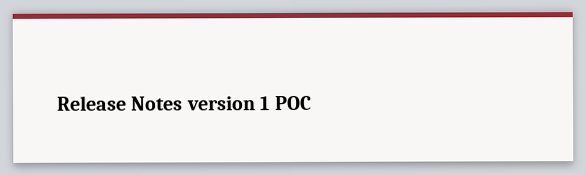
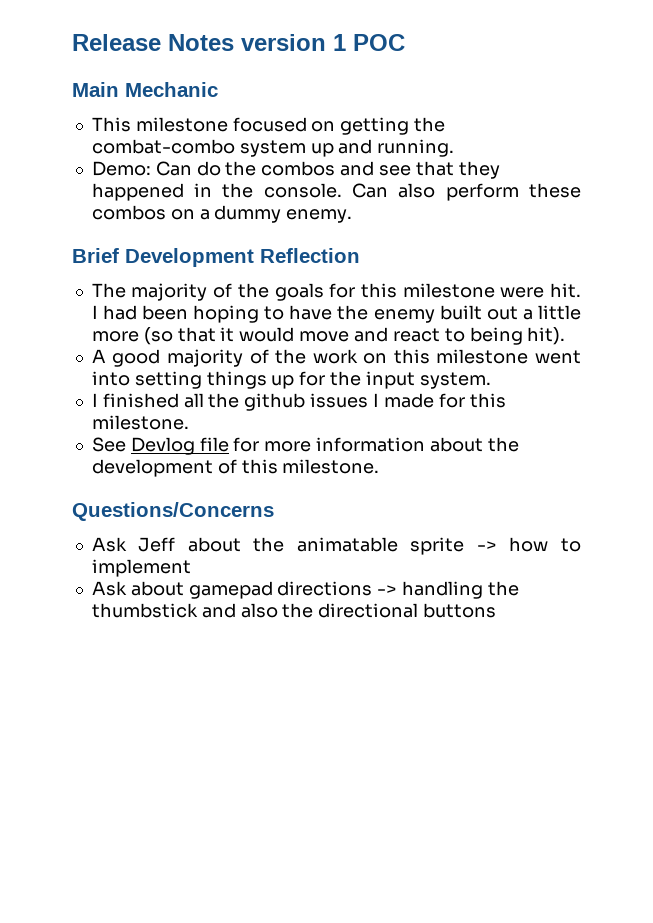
+ Main Mechanic
+ This milestone focused on getting the combat-combo system up and running.
+ Demo: Can do the combos and see that they happened in the console. Can also perform these combos on a dummy enemy.
+ Brief Development Reflection
+ The majority of the goals for this milestone were hit. I had been hoping to have the enemy built out a little more (so that it would move and react to being hit).
+ A good majority of the work on this milestone went into setting things up for the input system.
+ I finished all the github issues I made for this milestone.
+ See Devlog file for more information about the development of this milestone.
+ Questions/Concerns
+ Ask Jeff about the animatable sprite -> how to implement
+ Ask about gamepad directions -> handling the thumbstick and also the directional buttons

